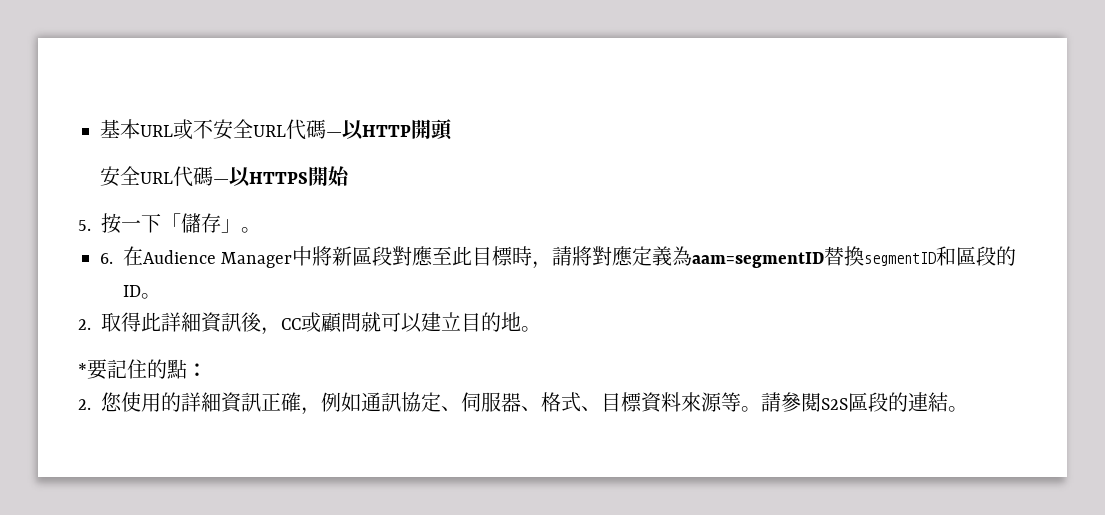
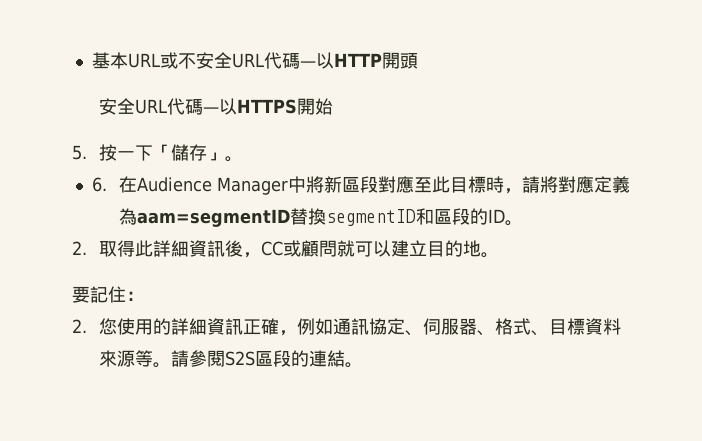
- *要記住的點：
+ 要記住：

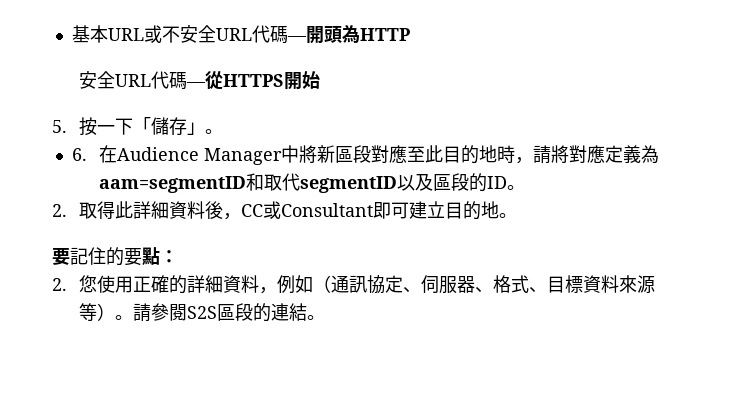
- 基本URL或不安全URL代碼—以HTTP開頭
- 安全URL代碼—以HTTPS開始
+ 基本URL或不安全URL代碼—開頭為HTTP
+ 安全URL代碼—從HTTPS開始
- 6.在Audience Manager中將新區段對應至此目標時，請將對應定義為aam=segmentID替換segmentID和區段的ID。
+ 6.在Audience Manager中將新區段對應至此目的地時，請將對應定義為aam=segmentID和取代segmentID以及區段的ID。
- 2.取得此詳細資訊後，CC或顧問就可以建立目的地。
+ 2.取得此詳細資料後，CC或Consultant即可建立目的地。
- 要記住：
+ 要記住的要點：
- 2.您使用的詳細資訊正確，例如通訊協定、伺服器、格式、目標資料來源等。
+ 2.您使用正確的詳細資料，例如（通訊協定、伺服器、格式、目標資料來源等）。

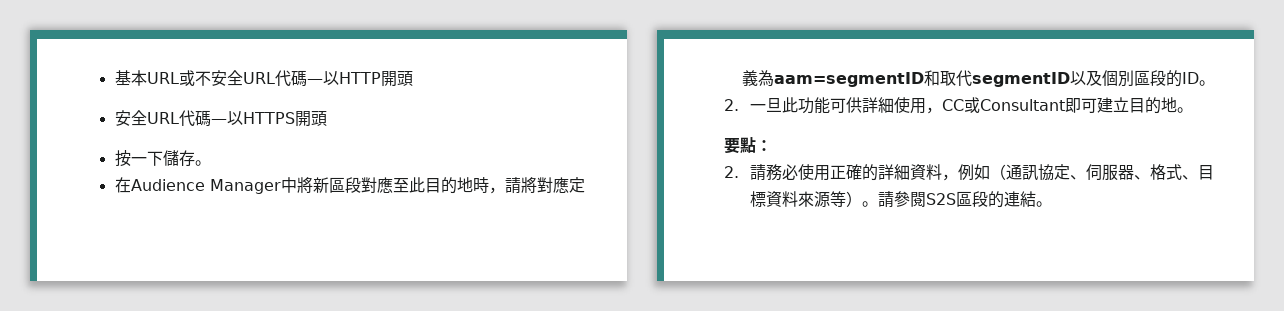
- 基本URL或不安全URL代碼—開頭為HTTP
- 安全URL代碼—從HTTPS開始
- 5.按一下「儲存」。
- 6.在Audience Manager中將新區段對應至此目的地時，請將對應定義為aam=segmentID和取代segmentID以及區段的ID。
+ 基本URL或不安全URL代碼—以HTTP開頭
+ 安全URL代碼—以HTTPS開頭
+ 按一下儲存。
+ 在Audience Manager中將新區段對應至此目的地時，請將對應定義為aam=segmentID和取代segmentID以及個別區段的ID。
- 2.取得此詳細資料後，CC或Consultant即可建立目的地。
+ 2.一旦此功能可供詳細使用，CC或Consultant即可建立目的地。
- 要記住的要點：
+ 要點：
- 2.您使用正確的詳細資料，例如（通訊協定、伺服器、格式、目標資料來源等）。
+ 2.請務必使用正確的詳細資料，例如（通訊協定、伺服器、格式、目標資料來源等）。

